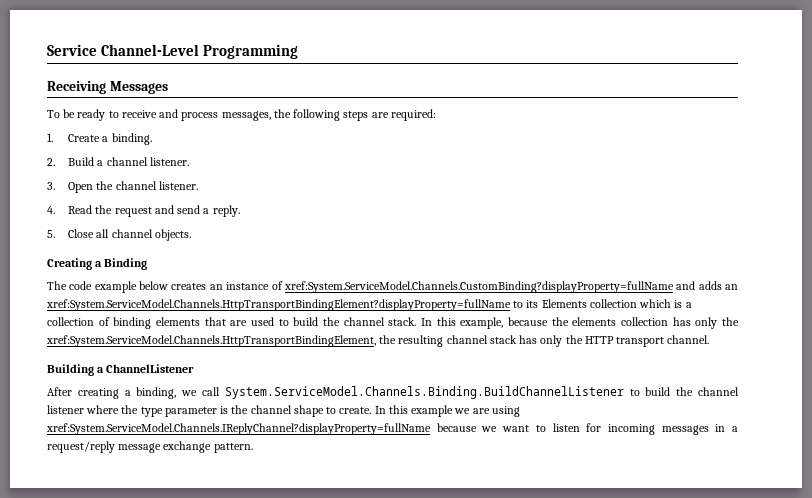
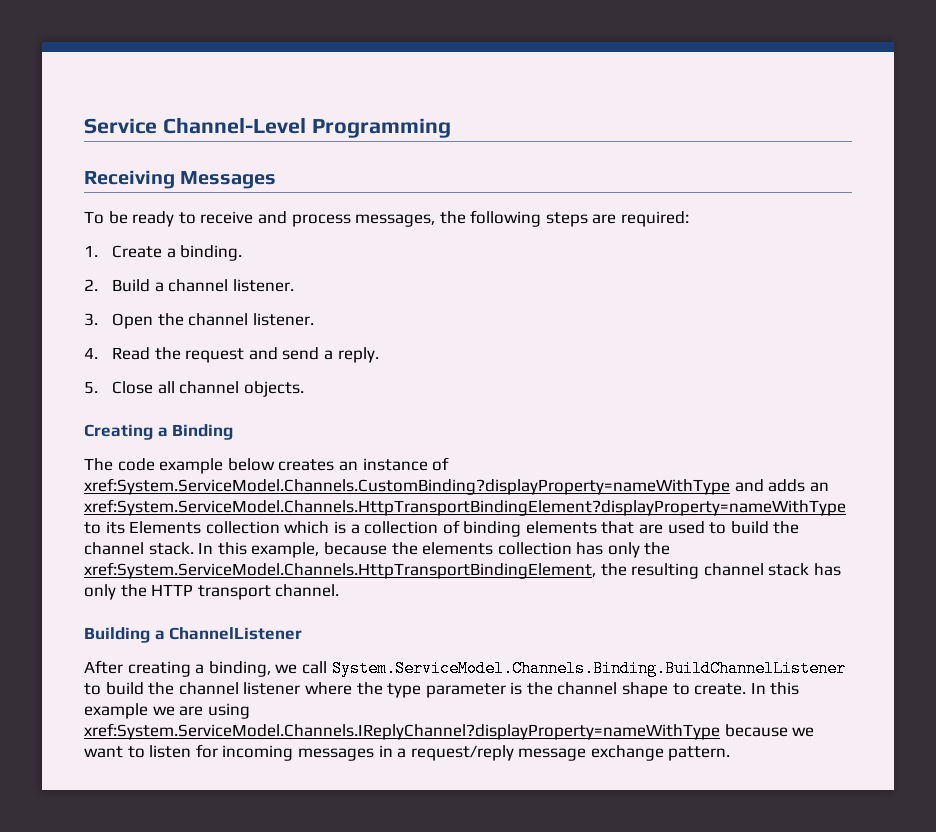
- The code example below creates an instance of xref:System.ServiceModel.Channels.CustomBinding?displayProperty=fullName and adds an xref:System.ServiceModel.Channels.HttpTransportBindingElement?displayProperty=fullName to its Elements collection which is a collection of binding elements that are used to build the channel stack.
+ The code example below creates an instance of xref:System.ServiceModel.Channels.CustomBinding?displayProperty=nameWithType and adds an xref:System.ServiceModel.Channels.HttpTransportBindingElement?displayProperty=nameWithType to its Elements collection which is a collection of binding elements that are used to build the channel stack.
- In this example we are using xref:System.ServiceModel.Channels.IReplyChannel?displayProperty=fullName because we want to listen for incoming messages in a request/reply message exchange pattern.
+ In this example we are using xref:System.ServiceModel.Channels.IReplyChannel?displayProperty=nameWithType because we want to listen for incoming messages in a request/reply message exchange pattern.

